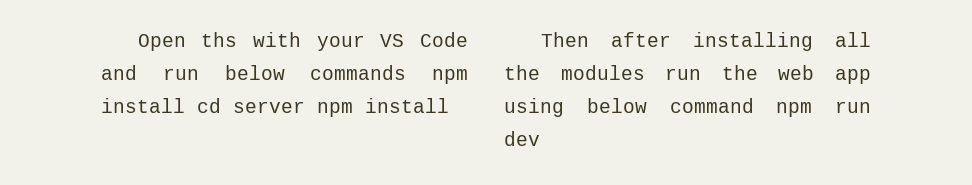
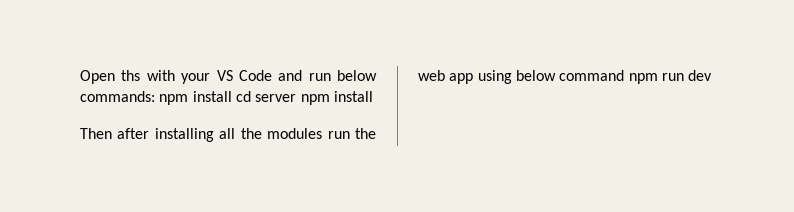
- Open ths with your VS Code and run below commands npm install cd server npm install
+ Open ths with your VS Code and run below commands: npm install cd server npm install

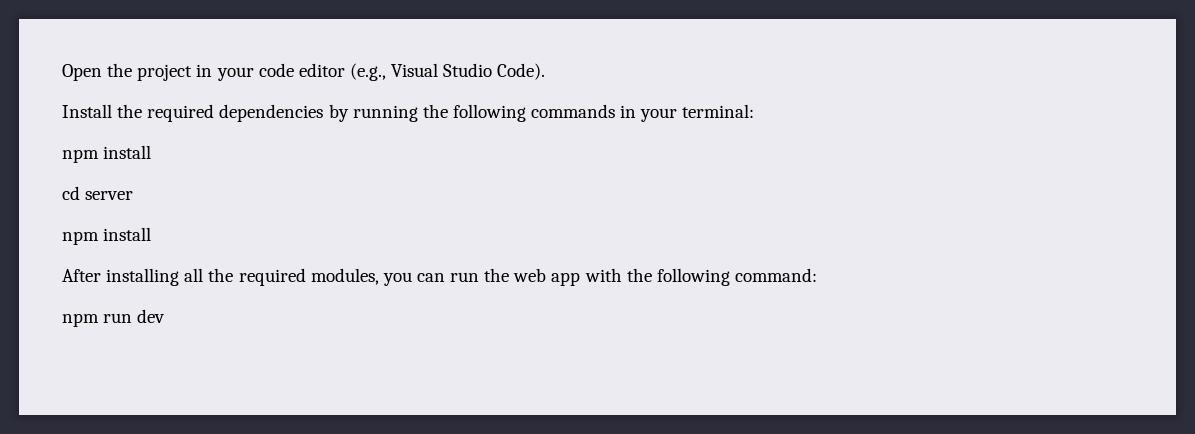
- Open ths with your VS Code and run below commands: npm install cd server npm install
- Then after installing all the modules run the web app using below command npm run dev
+ Open the project in your code editor (e.g., Visual Studio Code).
+ Install the required dependencies by running the following commands in your terminal:
+ npm install
+ cd server
+ npm install
+ After installing all the required modules, you can run the web app with the following command:
+ npm run dev

